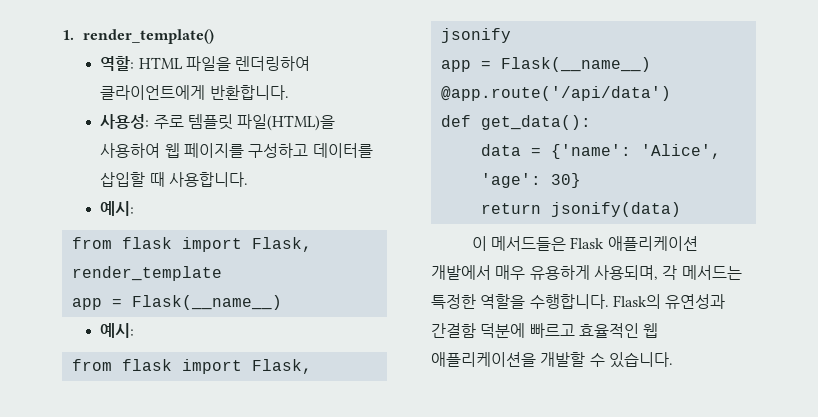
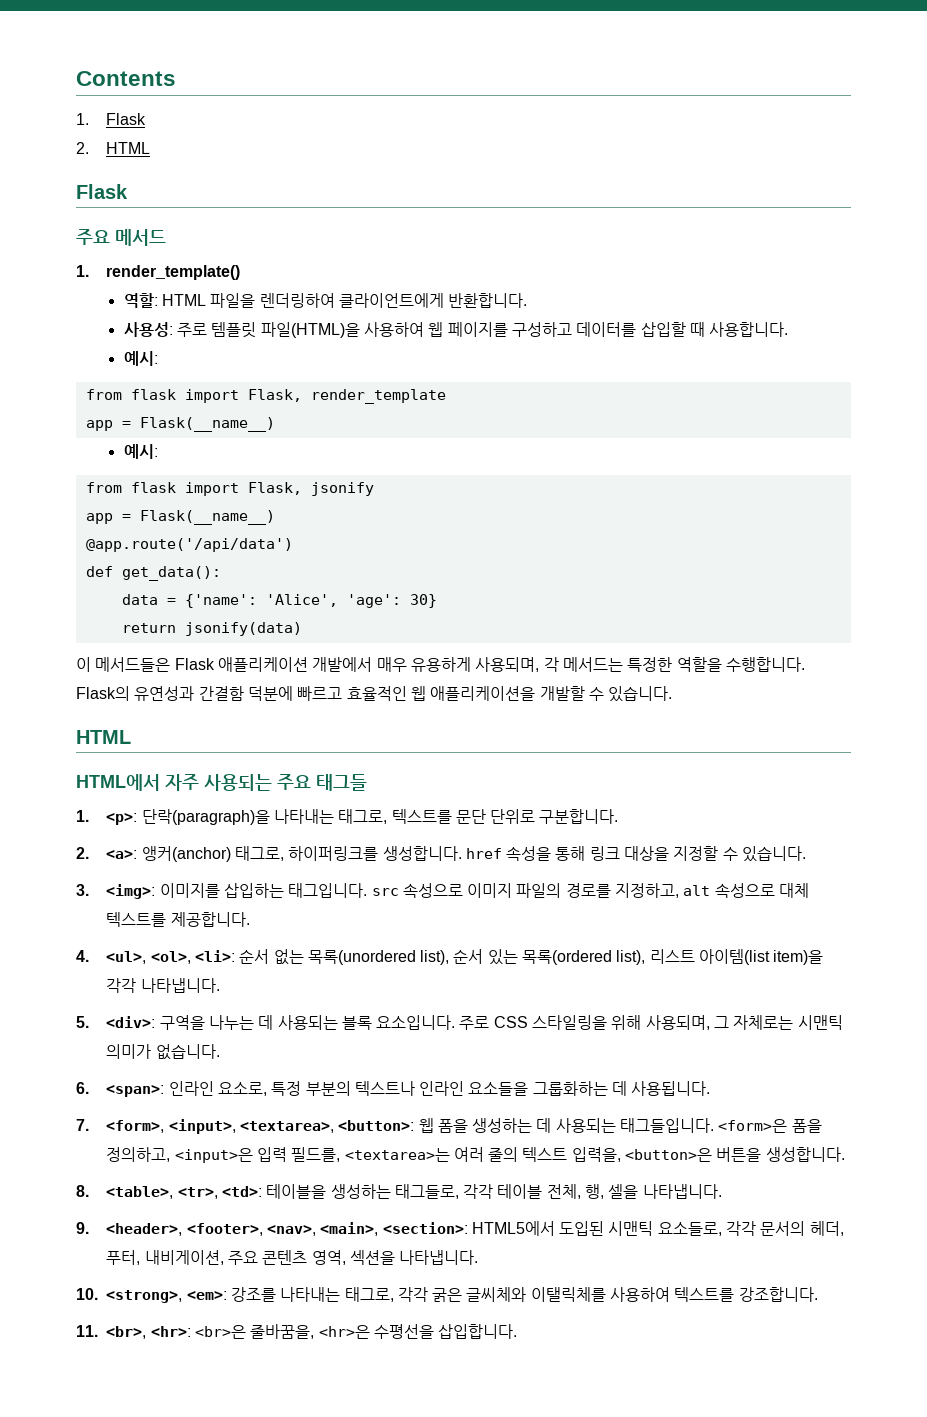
+ Contents
+ 1. Flask
+ 2. HTML
+ Flask
+ 주요 메서드
  Flask의 유연성과 간결함 덕분에 빠르고 효율적인 웹 애플리케이션을 개발할 수 있습니다.
+ HTML
+ HTML에서 자주 사용되는 주요 태그들
+ 1. <p>: 단락(paragraph)을 나타내는 태그로, 텍스트를 문단 단위로 구분합니다.
+ 2. <a>: 앵커(anchor) 태그로, 하이퍼링크를 생성합니다. href 속성을 통해 링크 대상을 지정할 수 있습니다.
+ 3. <img>: 이미지를 삽입하는 태그입니다. src 속성으로 이미지 파일의 경로를 지정하고, alt 속성으로 대체 텍스트를 제공합니다.
+ 4. <ul>, <ol>, <li>: 순서 없는 목록(unordered list), 순서 있는 목록(ordered list), 리스트 아이템(list item)을 각각 나타냅니다.
+ 5. <div>: 구역을 나누는 데 사용되는 블록 요소입니다. 주로 CSS 스타일링을 위해 사용되며, 그 자체로는 시맨틱 의미가 없습니다.
+ 6. <span>: 인라인 요소로, 특정 부분의 텍스트나 인라인 요소들을 그룹화하는 데 사용됩니다.
+ 7. <form>, <input>, <textarea>, <button>: 웹 폼을 생성하는 데 사용되는 태그들입니다. <form>은 폼을 정의하고, <input>은 입력 필드를, <textarea>는 여러 줄의 텍스트 입력을, <button>은 버튼을 생성합니다.
+ 8. <table>, <tr>, <td>: 테이블을 생성하는 태그들로, 각각 테이블 전체, 행, 셀을 나타냅니다.
+ 9. <header>, <footer>, <nav>, <main>, <section>: HTML5에서 도입된 시맨틱 요소들로, 각각 문서의 헤더, 푸터, 내비게이션, 주요 콘텐츠 영역, 섹션을 나타냅니다.
+ 10. <strong>, <em>: 강조를 나타내는 태그로, 각각 굵은 글씨체와 이탤릭체를 사용하여 텍스트를 강조합니다.
+ 11. <br>, <hr>: <br>은 줄바꿈을, <hr>은 수평선을 삽입합니다.

